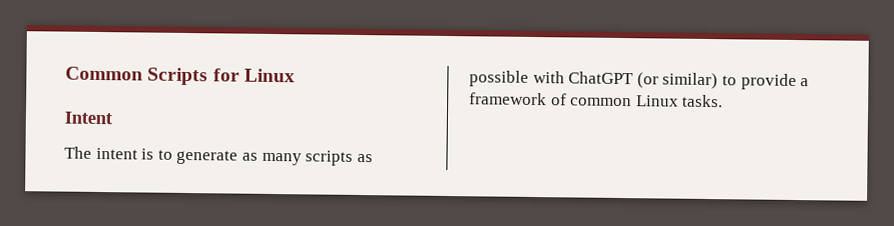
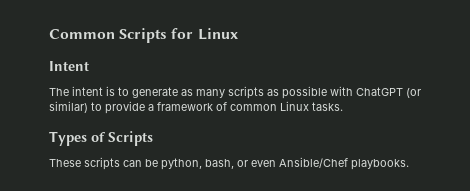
+ Types of Scripts
+ These scripts can be python, bash, or even Ansible/Chef playbooks.

